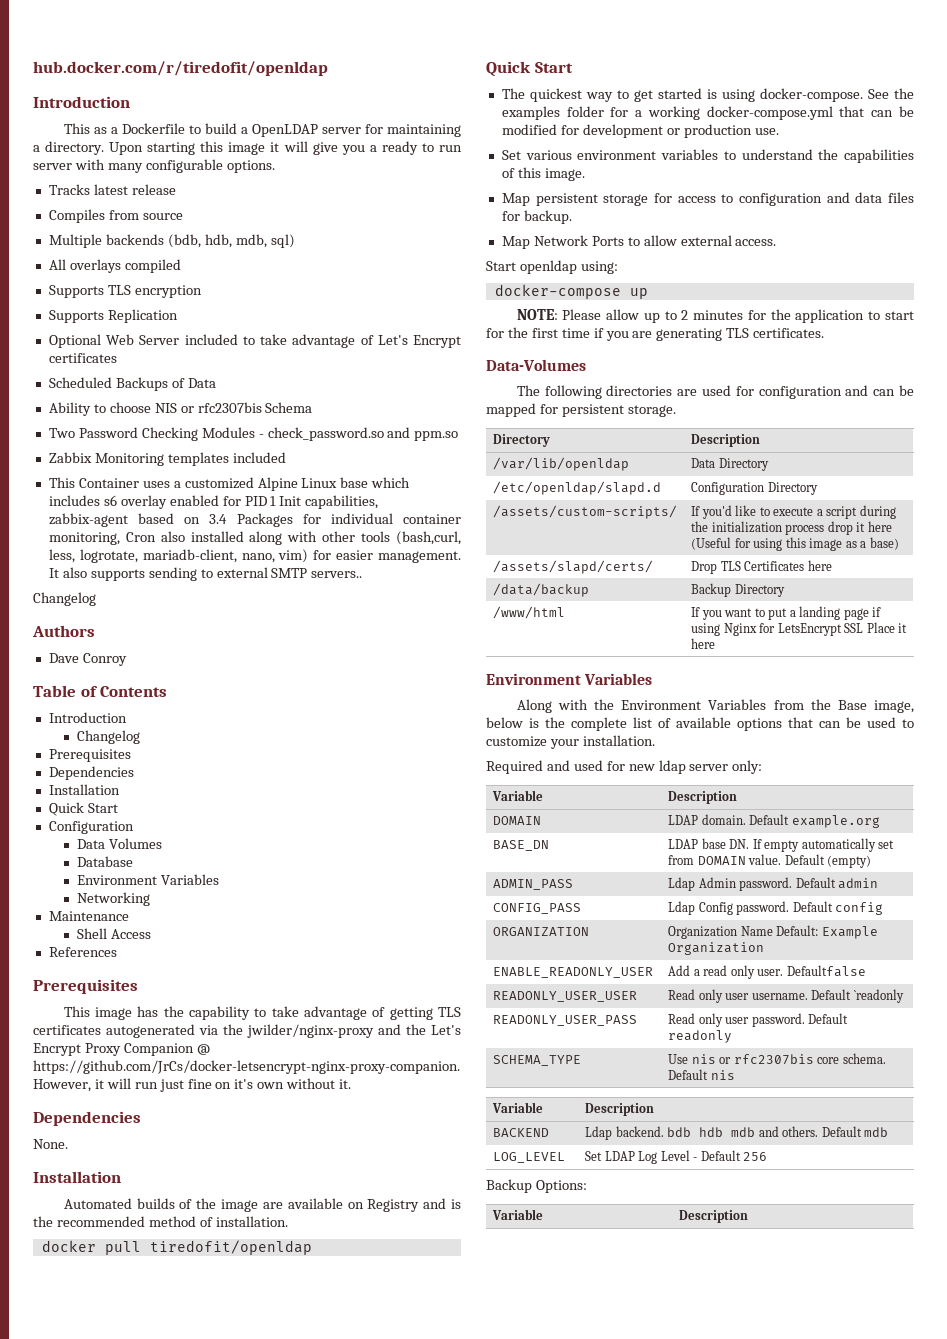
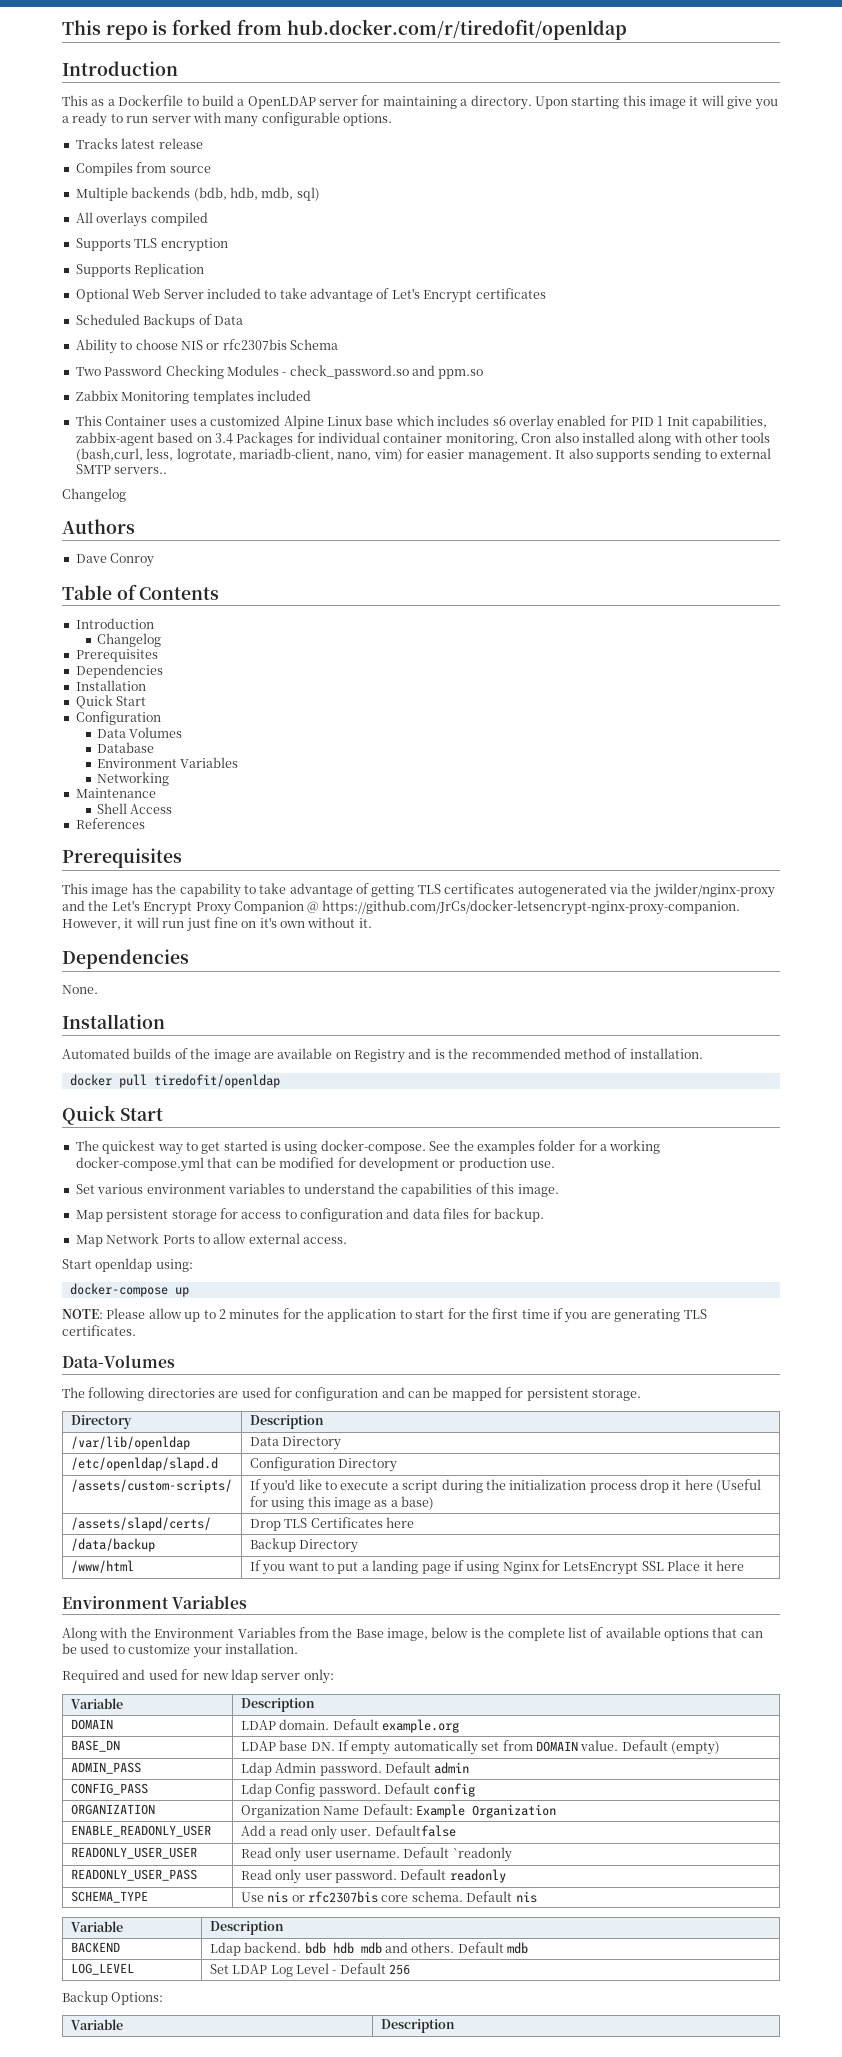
- hub.docker.com/r/tiredofit/openldap
+ This repo is forked from hub.docker.com/r/tiredofit/openldap

